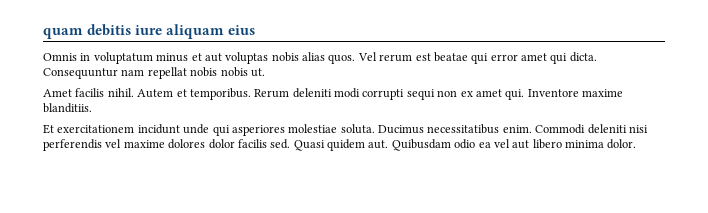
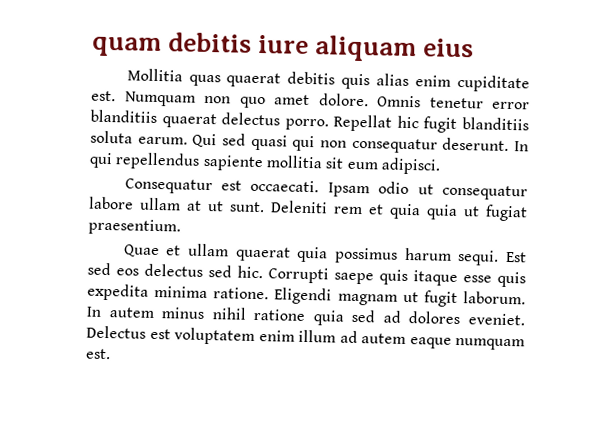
- Omnis in voluptatum minus et aut voluptas nobis alias quos. Vel rerum est beatae qui error amet qui dicta. Consequuntur nam repellat nobis nobis ut.
- Amet facilis nihil. Autem et temporibus. Rerum deleniti modi corrupti sequi non ex amet qui. Inventore maxime blanditiis.
- Et exercitationem incidunt unde qui asperiores molestiae soluta. Ducimus necessitatibus enim. Commodi deleniti nisi perferendis vel maxime dolores dolor facilis sed. Quasi quidem aut. Quibusdam odio ea vel aut libero minima dolor.
+ Mollitia quas quaerat debitis quis alias enim cupiditate est. Numquam non quo amet dolore. Omnis tenetur error blanditiis quaerat delectus porro. Repellat hic fugit blanditiis soluta earum. Qui sed quasi qui non consequatur deserunt. In qui repellendus sapiente mollitia sit eum adipisci.
+ Consequatur est occaecati. Ipsam odio ut consequatur labore ullam at ut sunt. Deleniti rem et quia quia ut fugiat praesentium.
+ Quae et ullam quaerat quia possimus harum sequi. Est sed eos delectus sed hic. Corrupti saepe quis itaque esse quis expedita minima ratione. Eligendi magnam ut fugit laborum. In autem minus nihil ratione quia sed ad dolores eveniet. Delectus est voluptatem enim illum ad autem eaque numquam est.

